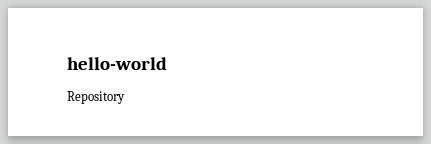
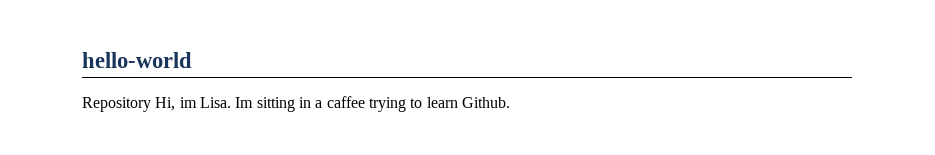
- Repository
+ Repository Hi, im Lisa. Im sitting in a caffee trying to learn Github.

